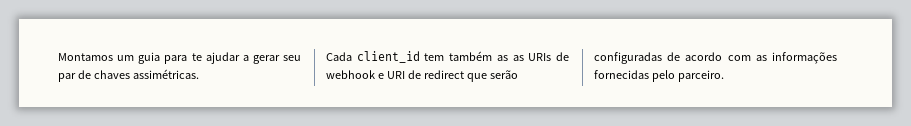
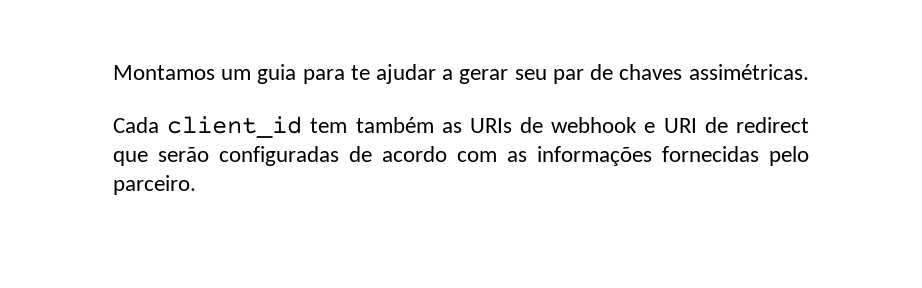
- Cada client_id tem também as as URIs de webhook e URI de redirect que serão configuradas de acordo com as informações fornecidas pelo parceiro.
+ Cada client_id tem também as URIs de webhook e URI de redirect que serão configuradas de acordo com as informações fornecidas pelo parceiro.

